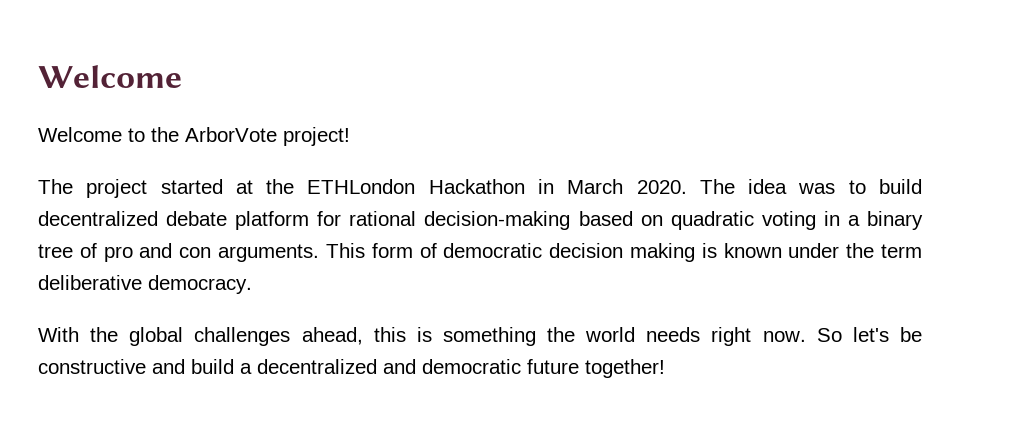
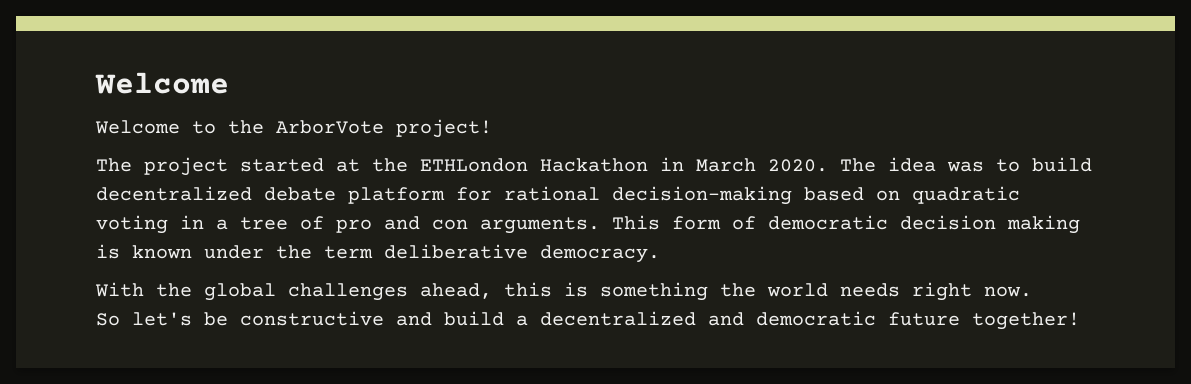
- The idea was to build decentralized debate platform for rational decision-making based on quadratic voting in a binary tree of pro and con arguments.
+ The idea was to build decentralized debate platform for rational decision-making based on quadratic voting in a tree of pro and con arguments.
- With the global challenges ahead, this is something the world needs right now. So let's be constructive and build a decentralized and democratic future together!
+ With the global challenges ahead, this is something the world needs right now.
+ So let's be constructive and build a decentralized and democratic future together!

